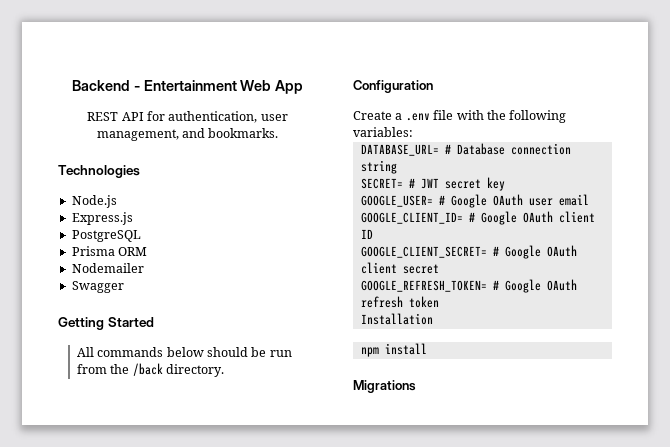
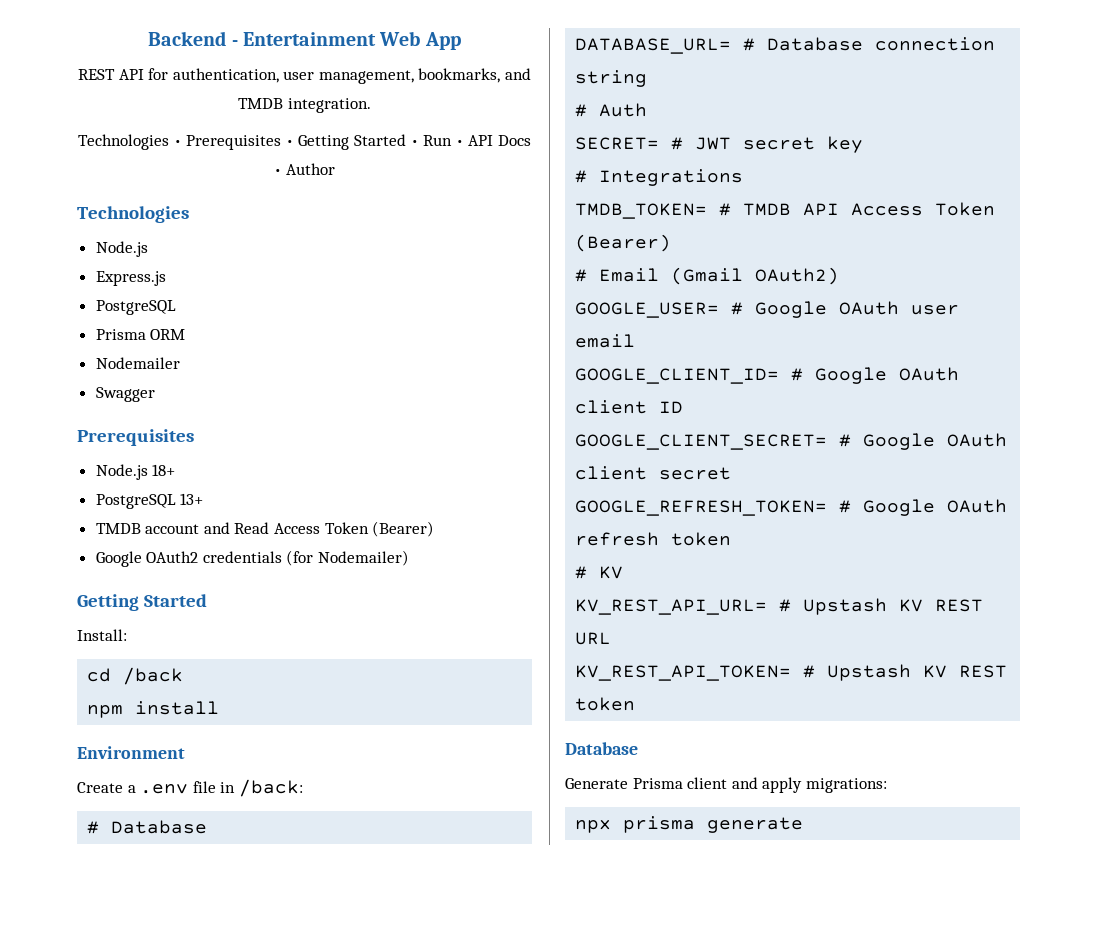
- REST API for authentication, user management, and bookmarks.
+ REST API for authentication, user management, bookmarks, and TMDB integration.
+ Technologies • Prerequisites • Getting Started • Run • API Docs • Author
  Swagger
+ Prerequisites
+ Node.js 18+
+ PostgreSQL 13+
+ TMDB account and Read Access Token (Bearer)
+ Google OAuth2 credentials (for Nodemailer)
  Getting Started
- All commands below should be run from the /back directory.
- Configuration
+ Install:
+ cd /back
+ npm install
+ Environment
- Create a .env file with the following variables:
+ Create a .env file in /back:
+ # Database
+ # Auth
+ # Integrations
+ TMDB_TOKEN= # TMDB API Access Token (Bearer)
+ # Email (Gmail OAuth2)
- Installation
- npm install
- Migrations
+ # KV
+ KV_REST_API_URL= # Upstash KV REST URL
+ KV_REST_API_TOKEN= # Upstash KV REST token
+ Database
+ Generate Prisma client and apply migrations:
+ npx prisma generate

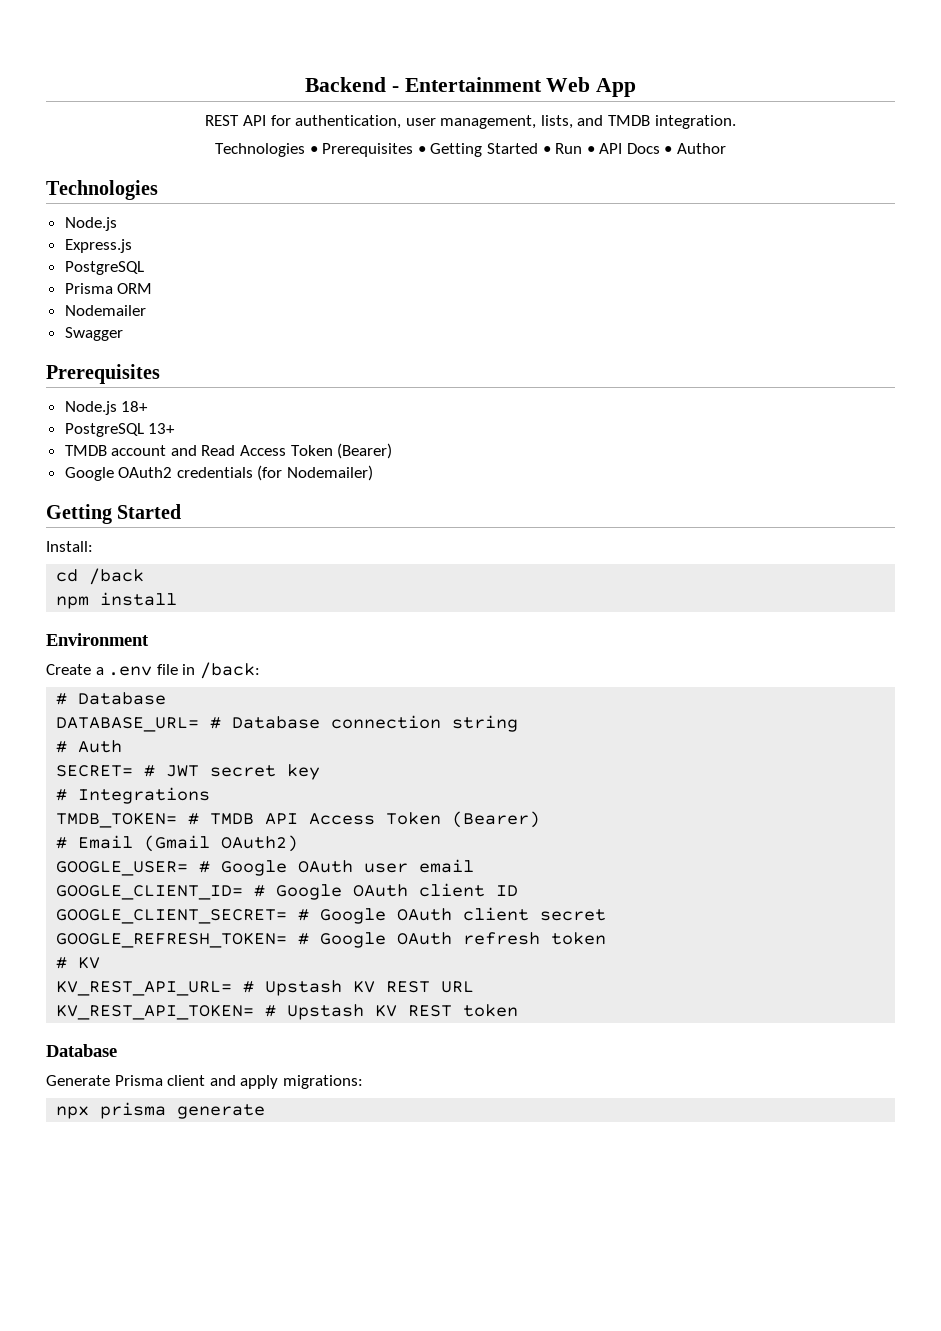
- REST API for authentication, user management, bookmarks, and TMDB integration.
+ REST API for authentication, user management, lists, and TMDB integration.

